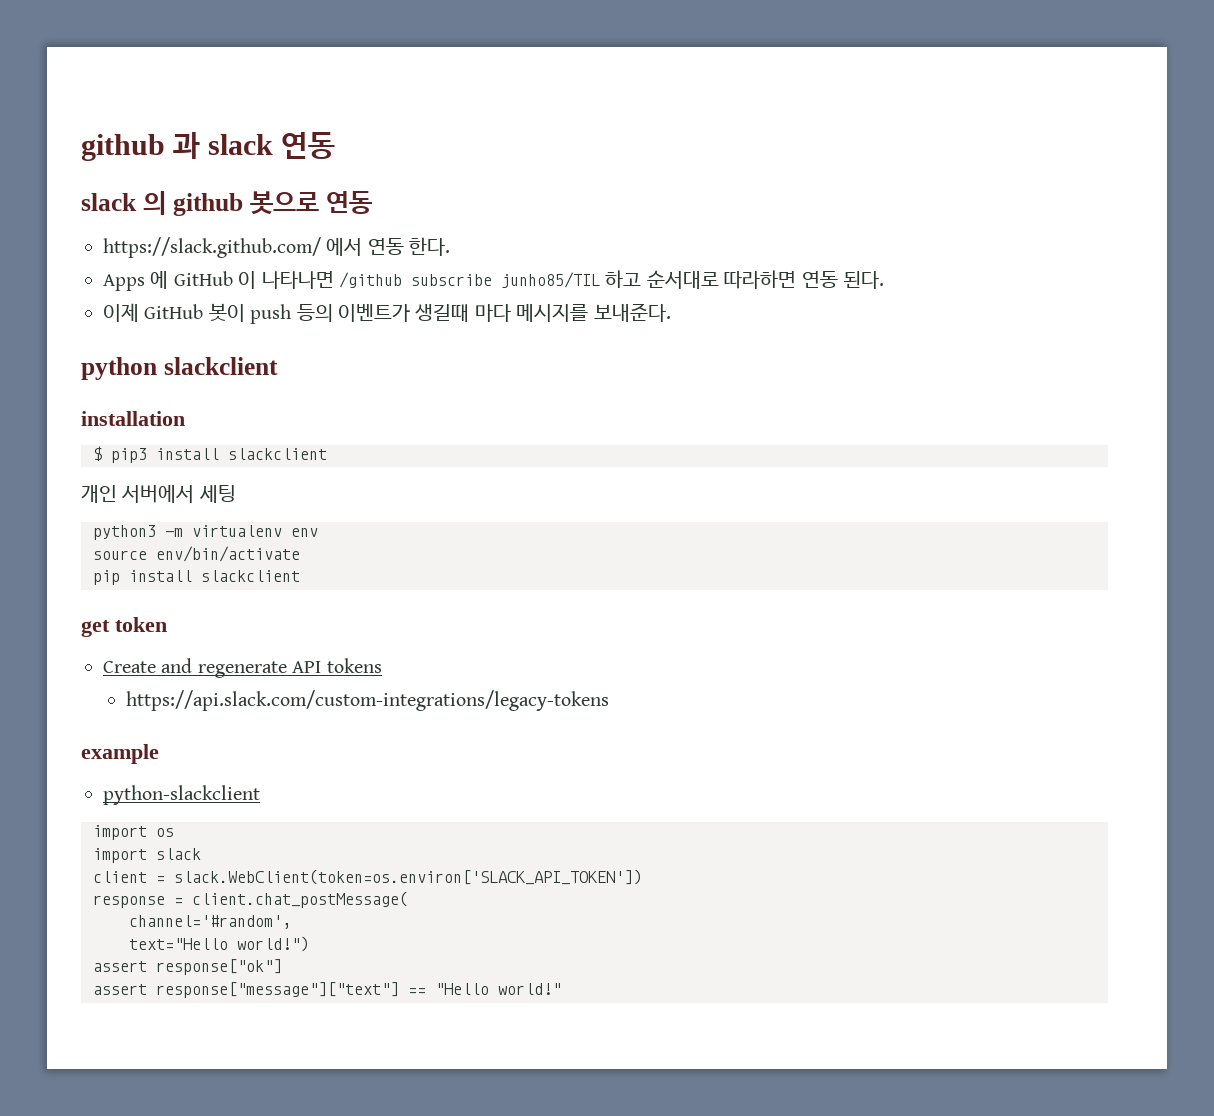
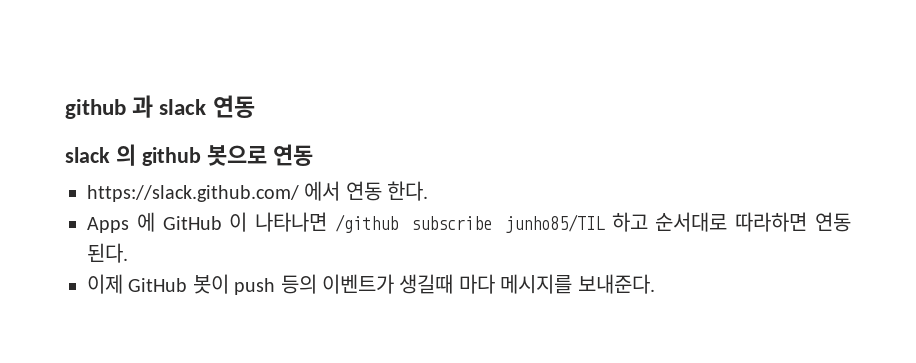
- python slackclient
- installation
- $ pip3 install slackclient
- 개인 서버에서 세팅
- python3 -m virtualenv env
- source env/bin/activate
- pip install slackclient
- get token
- Create and regenerate API tokens
- https://api.slack.com/custom-integrations/legacy-tokens
- example
- python-slackclient
- import os
- import slack
- client = slack.WebClient(token=os.environ['SLACK_API_TOKEN'])
- response = client.chat_postMessage(
- channel='#random',
- text="Hello world!")
- assert response["ok"]
- assert response["message"]["text"] == "Hello world!"

